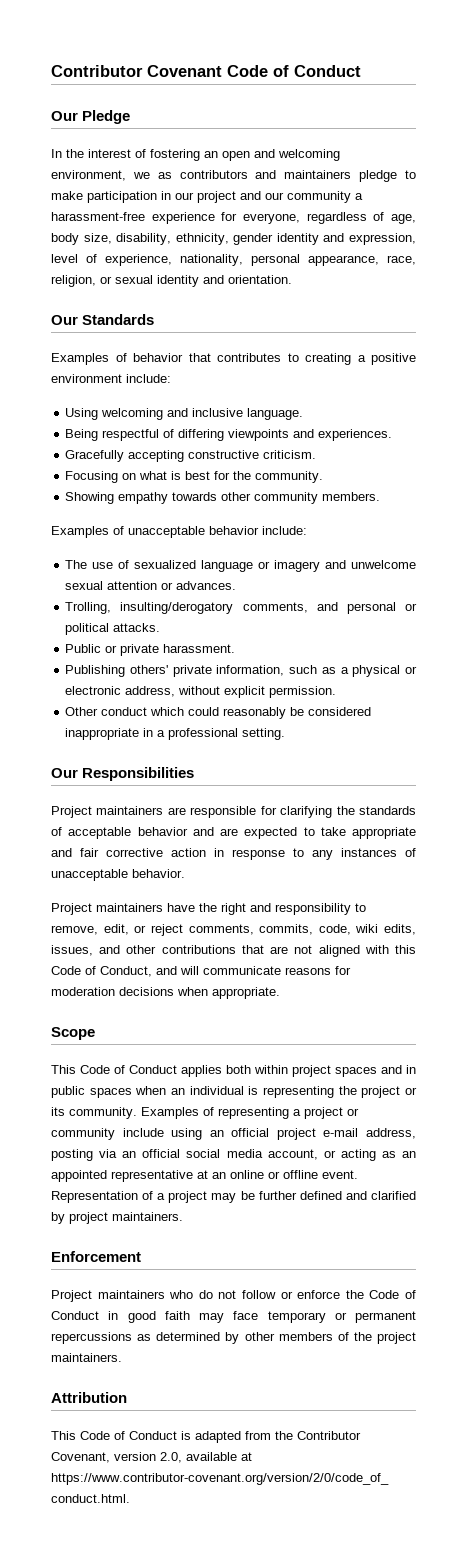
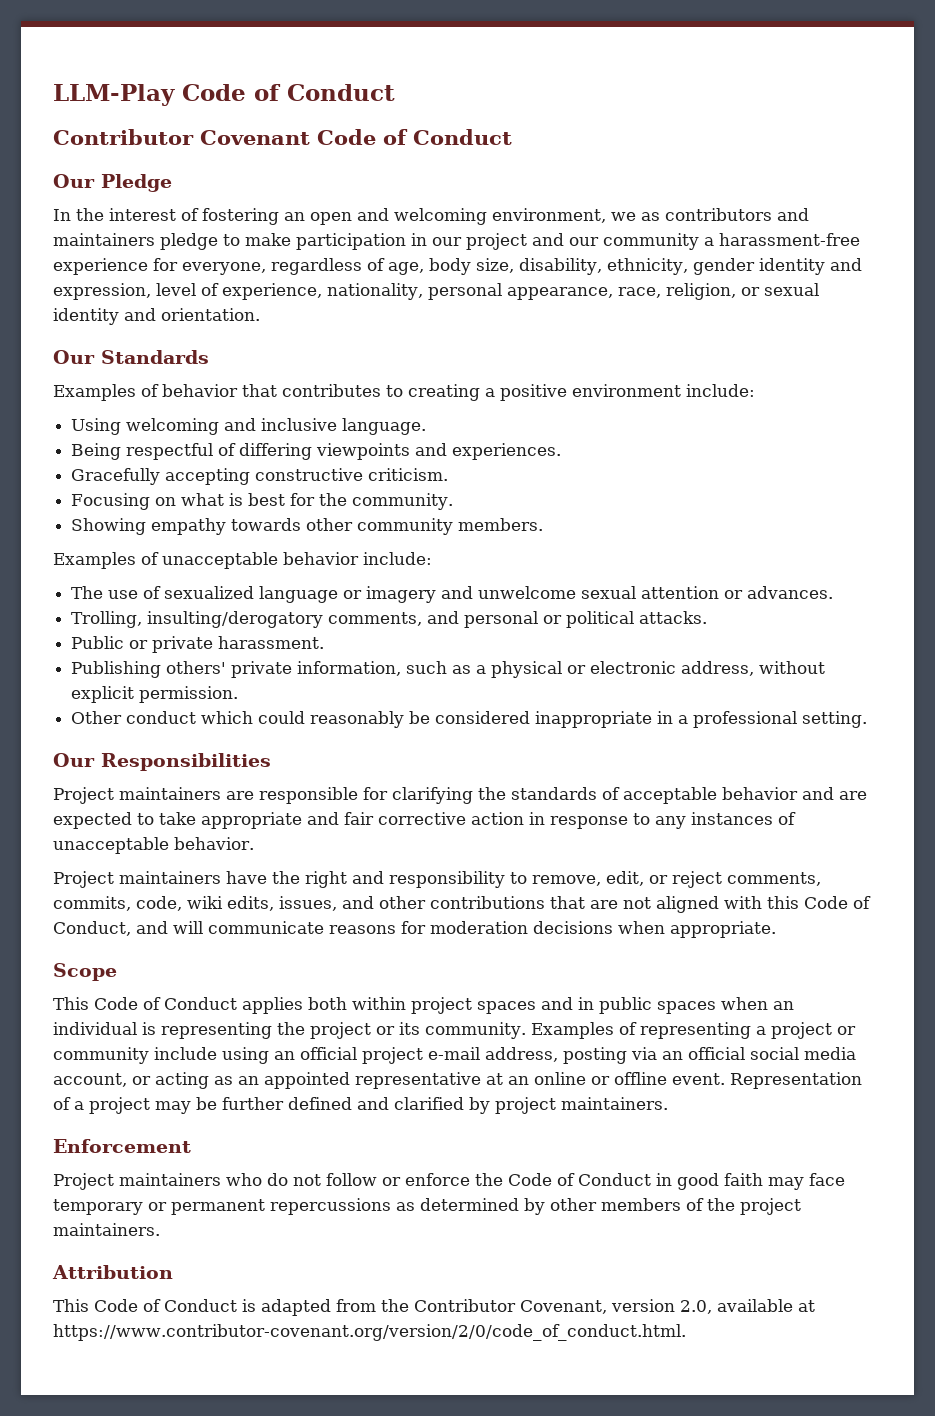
+ LLM-Play Code of Conduct

